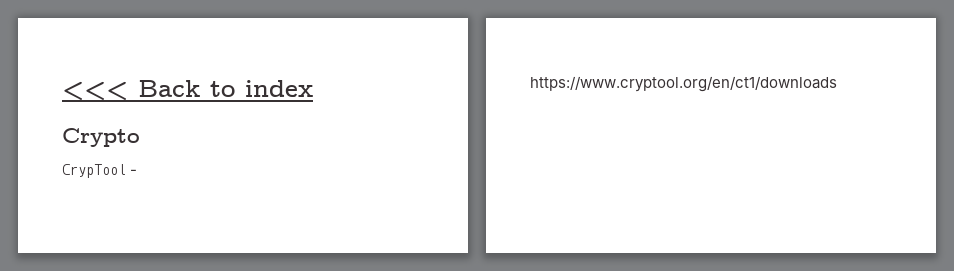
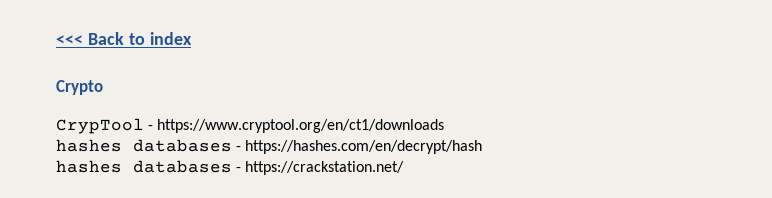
+ hashes databases - https://hashes.com/en/decrypt/hash
+ hashes databases - https://crackstation.net/

